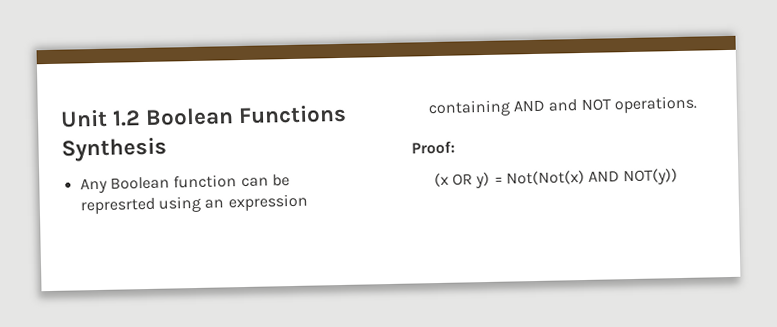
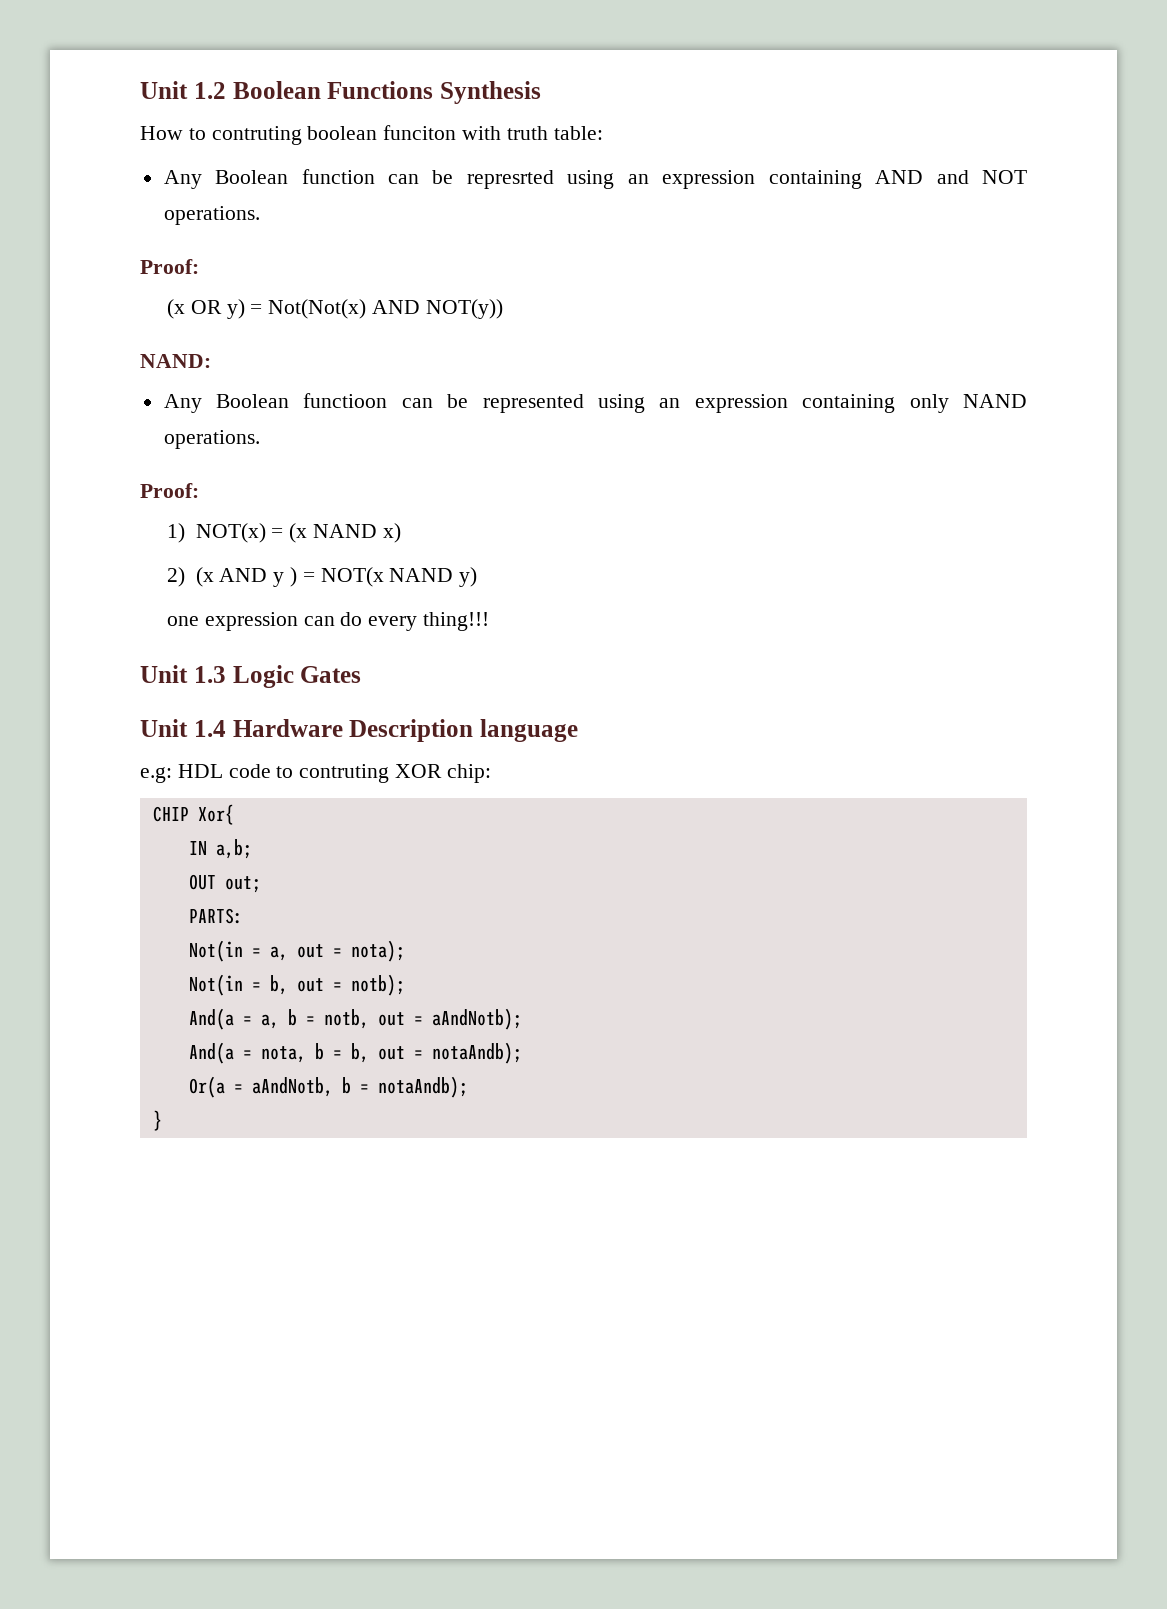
+ How to contruting boolean funciton with truth table:
+ NAND:
+ Any Boolean functioon can be represented using an expression containing only NAND operations.
+ Proof:
+ 1) NOT(x) = (x NAND x)
+ 2) (x AND y ) = NOT(x NAND y)
+ one expression can do every thing!!!
+ Unit 1.3 Logic Gates
+ Unit 1.4 Hardware Description language
+ e.g: HDL code to contruting XOR chip:
+ CHIP Xor{
+ IN a,b;
+ OUT out;
+ PARTS:
+ Not(in = a, out = nota);
+ Not(in = b, out = notb);
+ And(a = a, b = notb, out = aAndNotb);
+ And(a = nota, b = b, out = notaAndb);
+ Or(a = aAndNotb, b = notaAndb);
+ }

